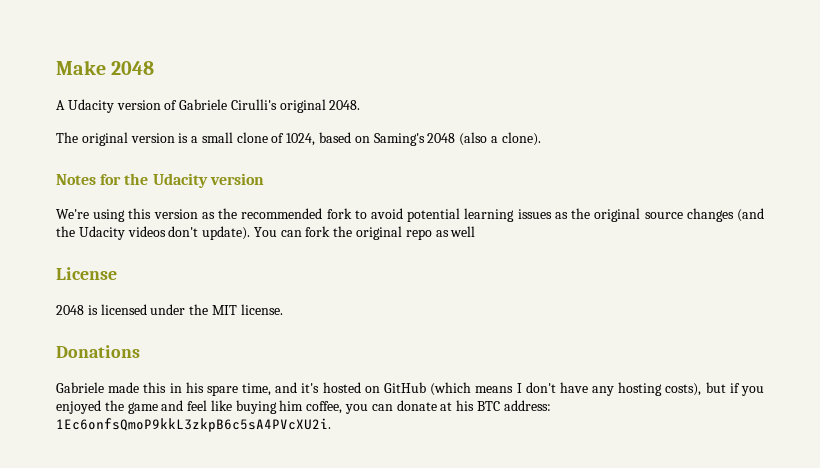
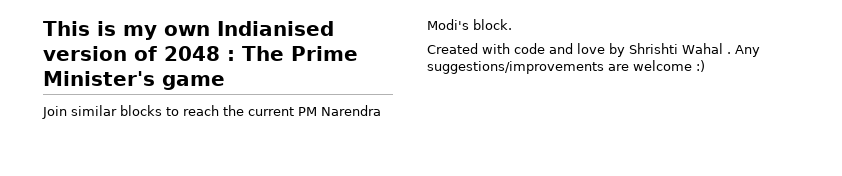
- Make 2048
- A Udacity version of Gabriele Cirulli's original 2048.
- The original version is a small clone of 1024, based on Saming's 2048 (also a clone).
- Notes for the Udacity version
- We're using this version as the recommended fork to avoid potential learning issues as the original source changes (and the Udacity videos don't update). You can fork the original repo as well
- License
- 2048 is licensed under the MIT license.
- Donations
- Gabriele made this in his spare time, and it's hosted on GitHub (which means I don't have any hosting costs), but if you enjoyed the game and feel like buying him coffee, you can donate at his BTC address: 1Ec6onfsQmoP9kkL3zkpB6c5sA4PVcXU2i.
+ This is my own Indianised version of 2048 : The Prime Minister's game
+ Join similar blocks to reach the current PM Narendra Modi's block.
+ Created with code and love by Shrishti Wahal . Any suggestions/improvements are welcome :)

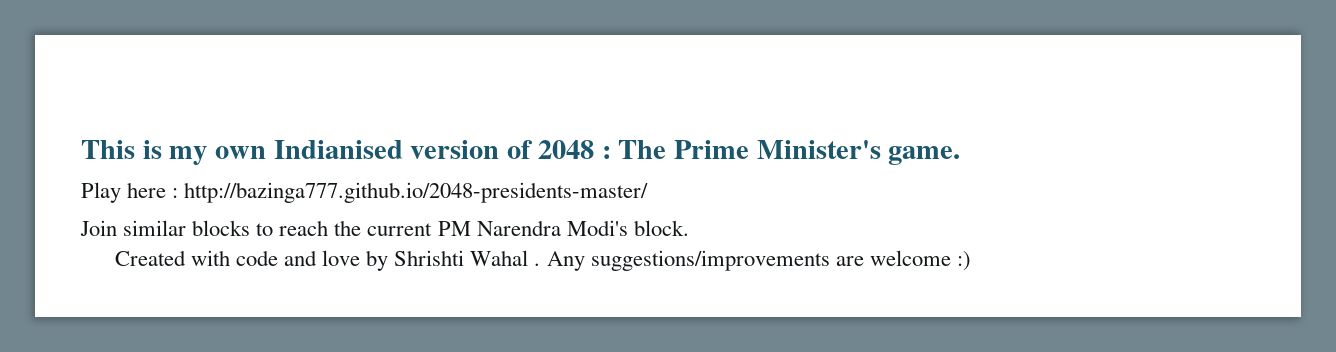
- This is my own Indianised version of 2048 : The Prime Minister's game
+ This is my own Indianised version of 2048 : The Prime Minister's game.
+ Play here : http://bazinga777.github.io/2048-presidents-master/

